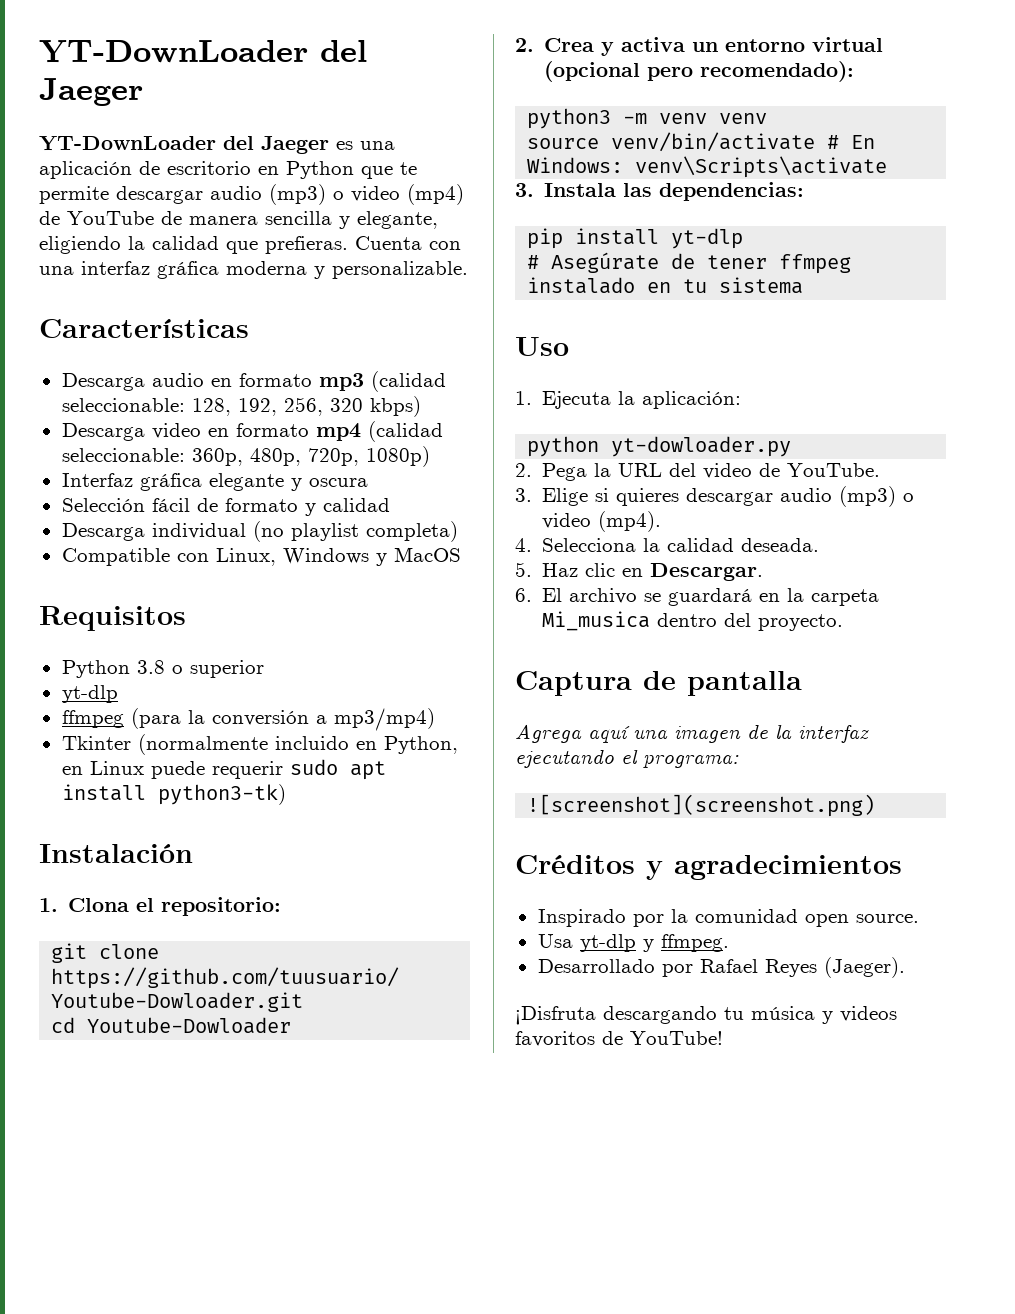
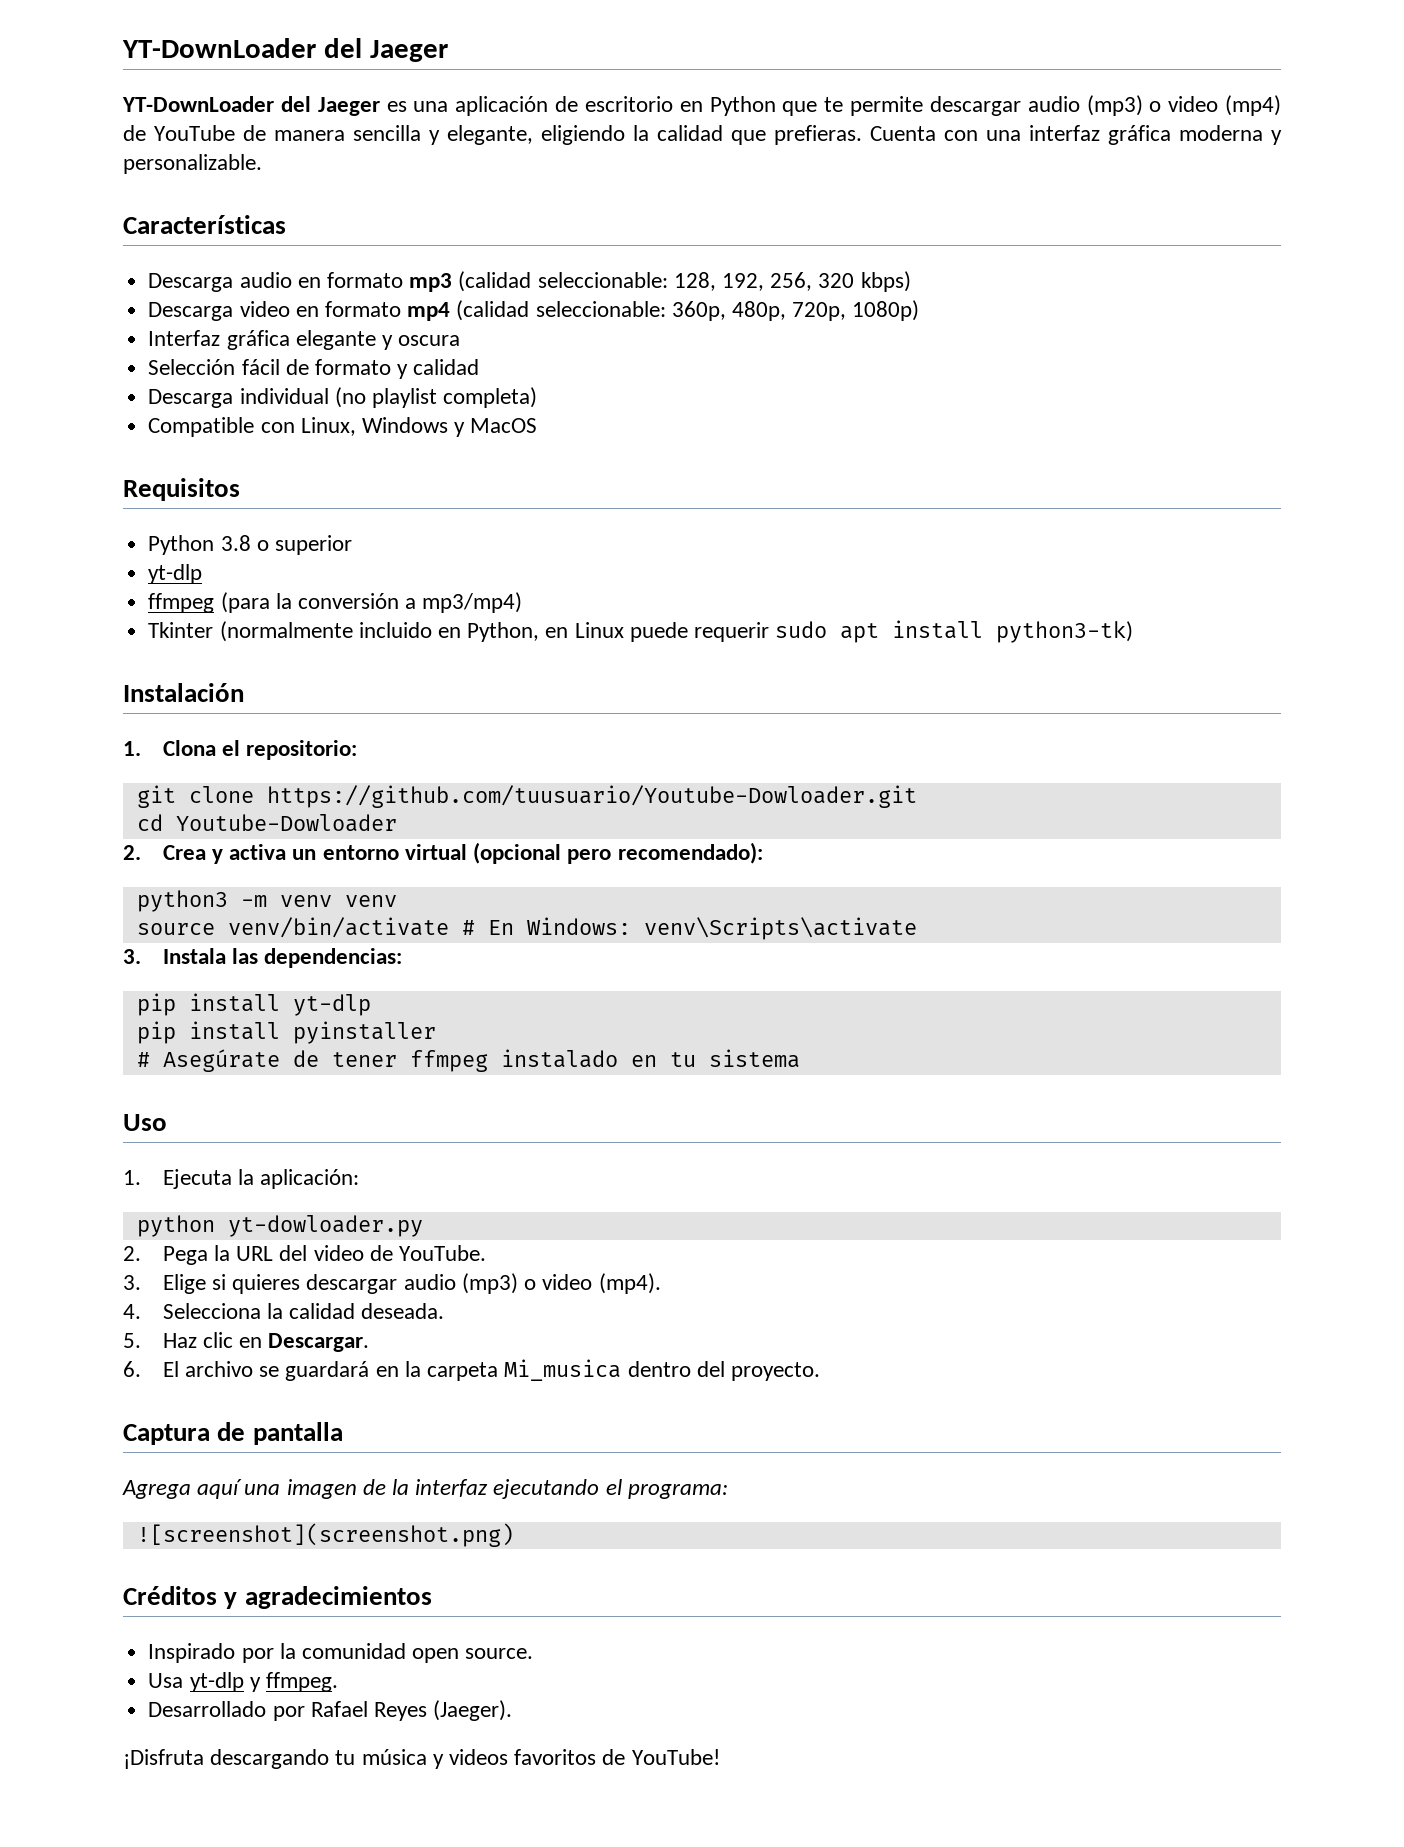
+ pip install pyinstaller

